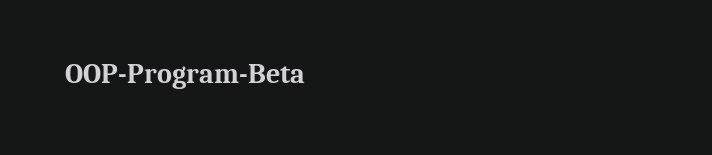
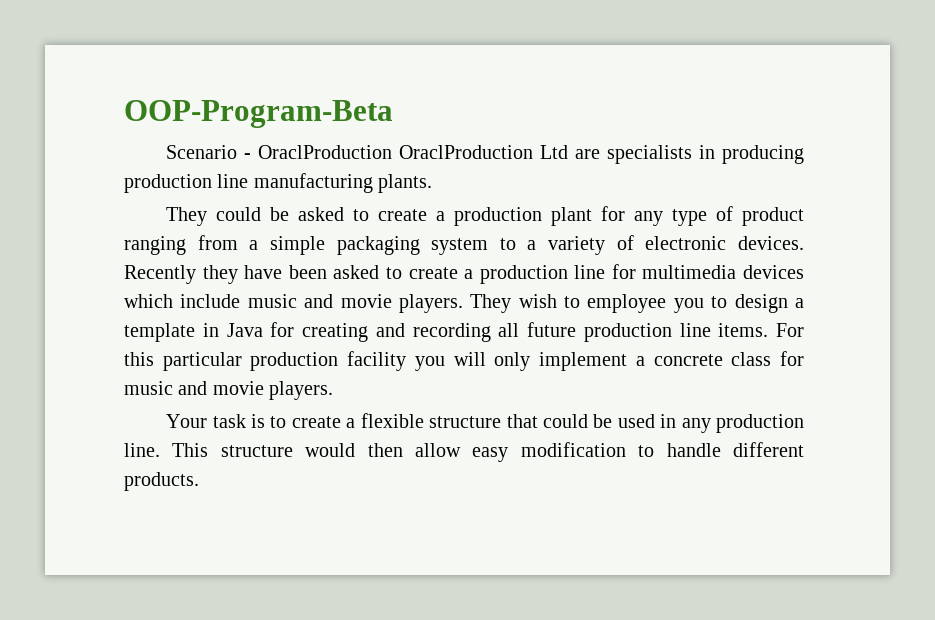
+ Scenario - OraclProduction OraclProduction Ltd are specialists in producing production line manufacturing plants.
+ They could be asked to create a production plant for any type of product ranging from a simple packaging system to a variety of electronic devices. Recently they have been asked to create a production line for multimedia devices which include music and movie players. They wish to employee you to design a template in Java for creating and recording all future production line items. For this particular production facility you will only implement a concrete class for music and movie players.
+ Your task is to create a flexible structure that could be used in any production line. This structure would then allow easy modification to handle different products.

